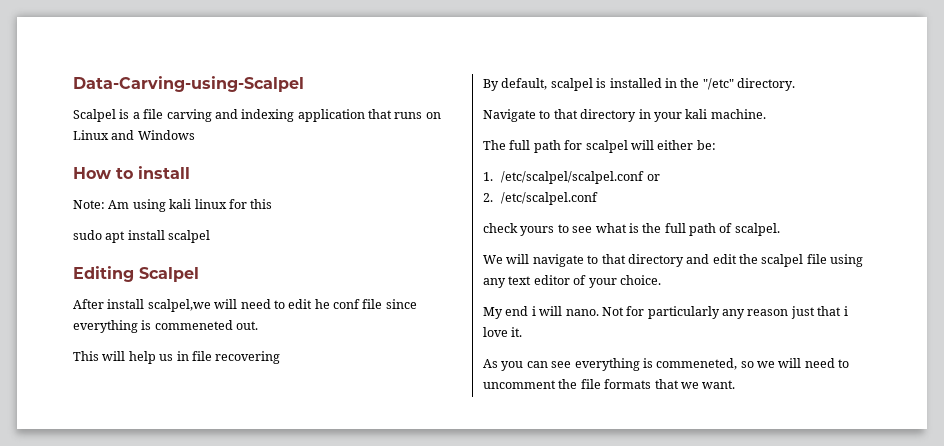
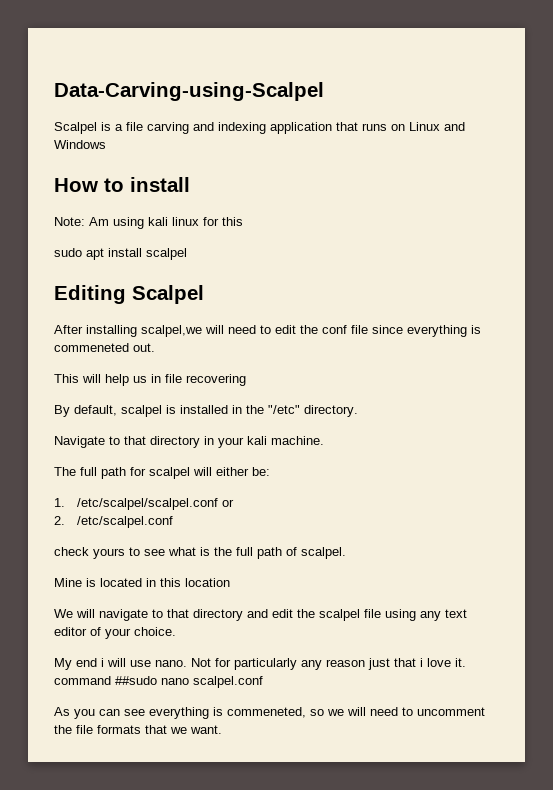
- After install scalpel,we will need to edit he conf file since everything is commeneted out.
+ After installing scalpel,we will need to edit the conf file since everything is commeneted out.
+ Mine is located in this location
- My end i will nano.
+ My end i will use nano.
- Not for particularly any reason just that i love it.
+ Not for particularly any reason just that i love it. command ##sudo nano scalpel.conf

